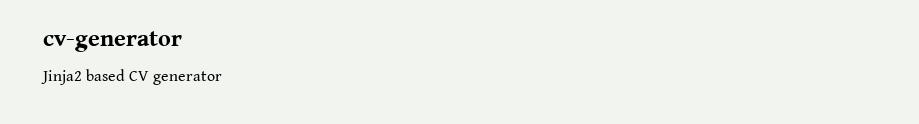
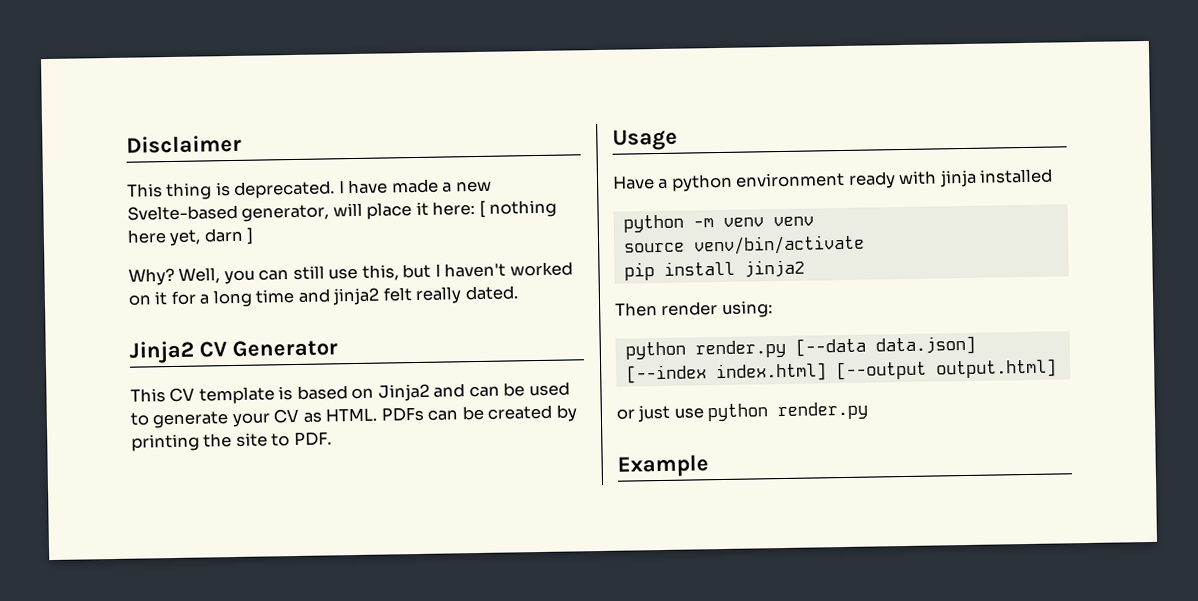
- cv-generator
- Jinja2 based CV generator
+ Disclaimer
+ This thing is deprecated. I have made a new Svelte-based generator, will place it here: [ nothing here yet, darn ]
+ Why? Well, you can still use this, but I haven't worked on it for a long time and jinja2 felt really dated.
+ Jinja2 CV Generator
+ This CV template is based on Jinja2 and can be used to generate your CV as HTML. PDFs can be created by printing the site to PDF.
+ Usage
+ Have a python environment ready with jinja installed
+ python -m venv venv
+ source venv/bin/activate
+ pip install jinja2
+ Then render using:
+ python render.py [--data data.json] [--index index.html] [--output output.html]
+ or just use python render.py
+ Example

